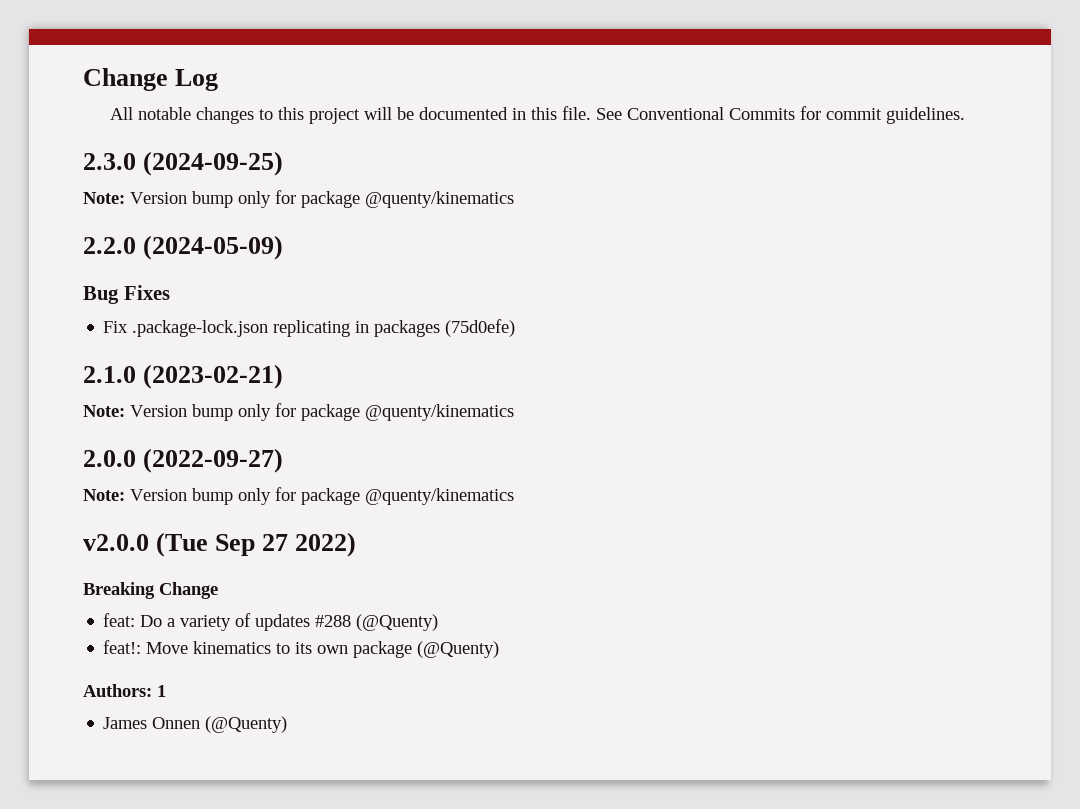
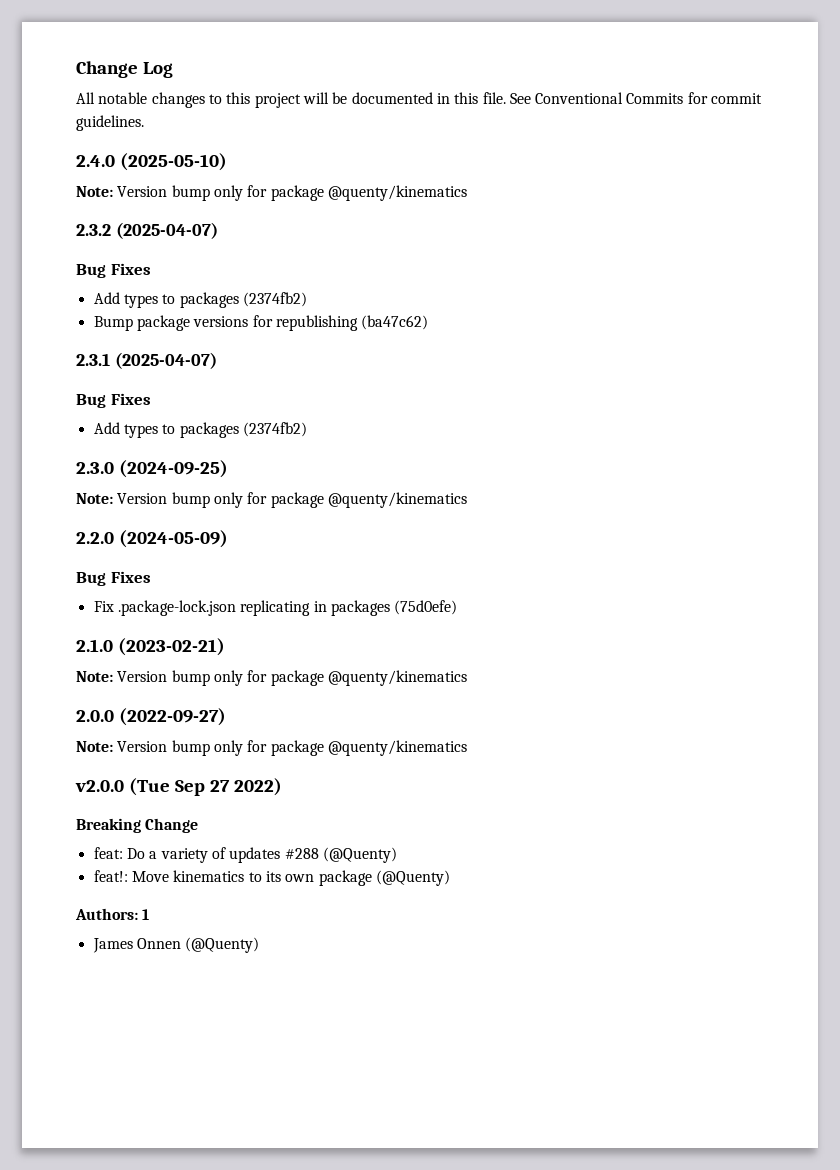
+ 2.4.0 (2025-05-10)
+ Note: Version bump only for package @quenty/kinematics
+ 2.3.2 (2025-04-07)
+ Bug Fixes
+ Add types to packages (2374fb2)
+ Bump package versions for republishing (ba47c62)
+ 2.3.1 (2025-04-07)
+ Bug Fixes
+ Add types to packages (2374fb2)

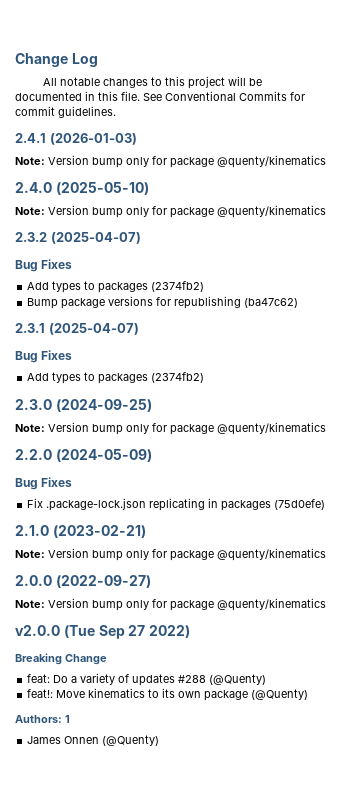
+ 2.4.1 (2026-01-03)
+ Note: Version bump only for package @quenty/kinematics

